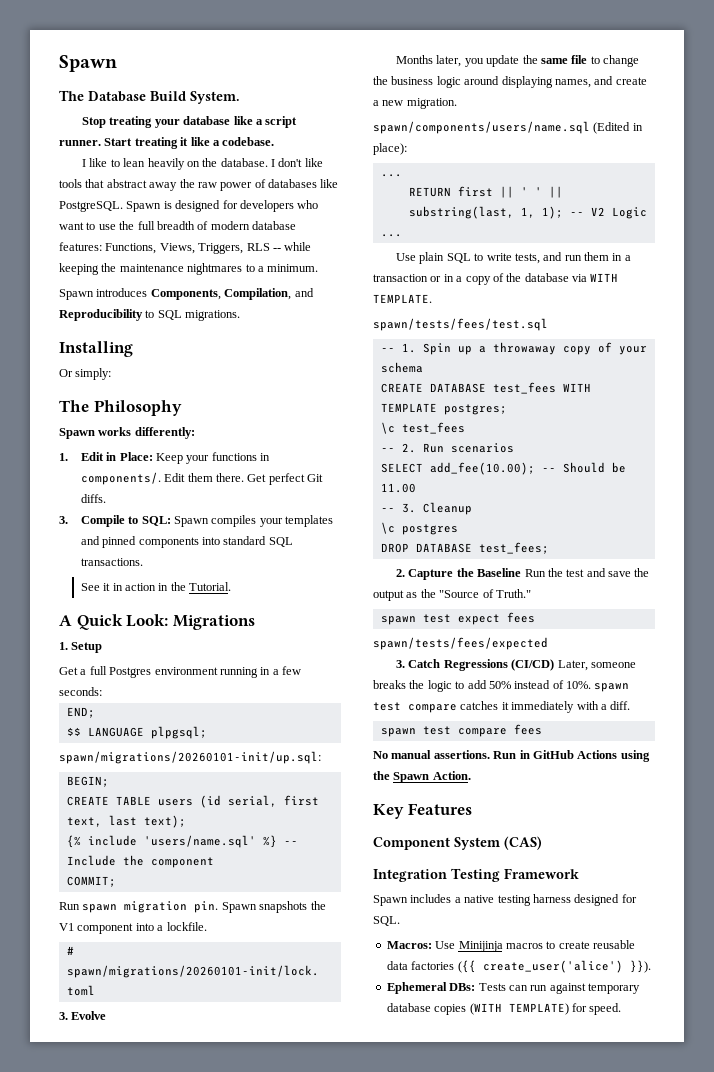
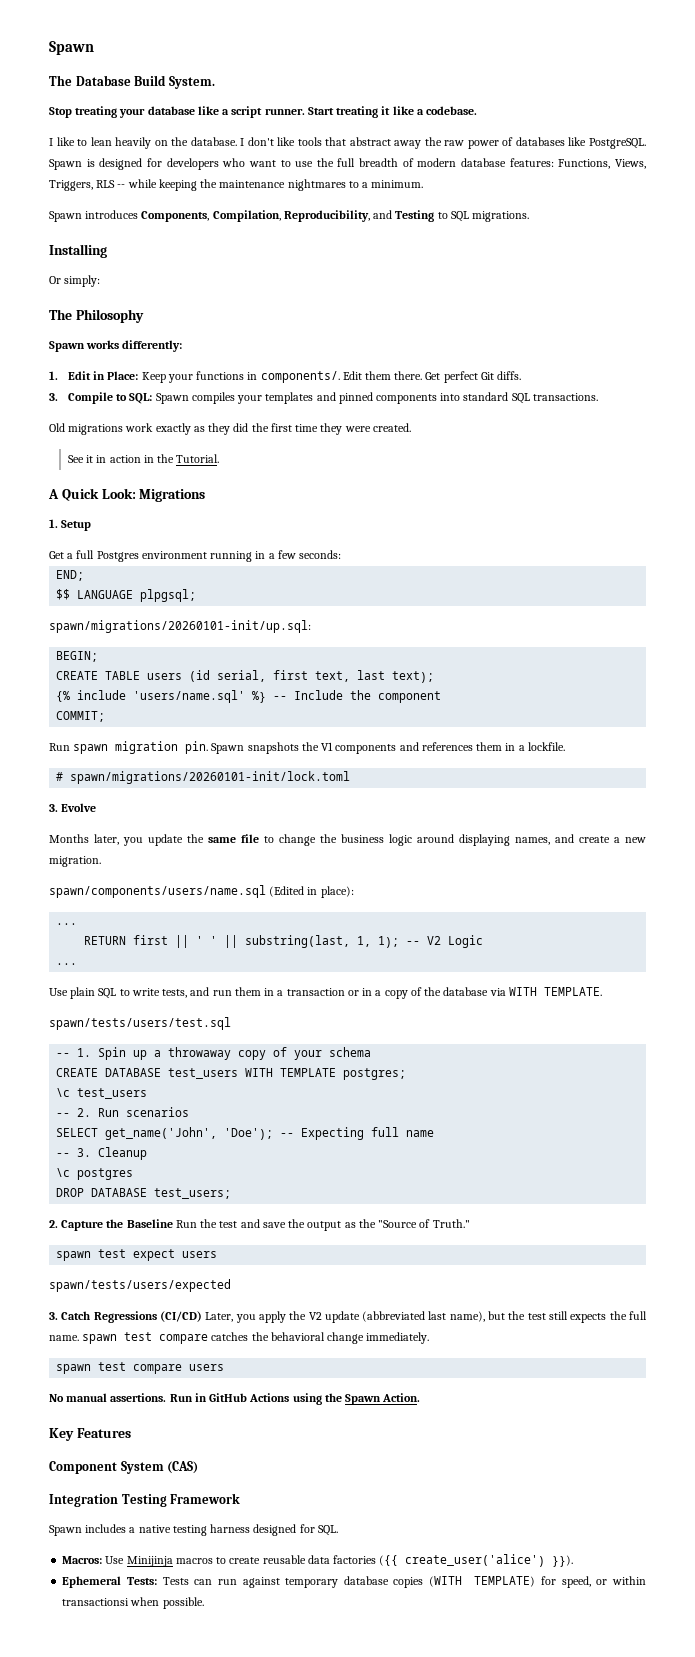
- Spawn introduces Components, Compilation, and Reproducibility to SQL migrations.
+ Spawn introduces Components, Compilation, Reproducibility, and Testing to SQL migrations.
+ Old migrations work exactly as they did the first time they were created.
- Spawn snapshots the V1 component into a lockfile.
+ Spawn snapshots the V1 components and references them in a lockfile.
- spawn/tests/fees/test.sql
+ spawn/tests/users/test.sql
- CREATE DATABASE test_fees WITH TEMPLATE postgres;
+ CREATE DATABASE test_users WITH TEMPLATE postgres;
- \c test_fees
+ \c test_users
- SELECT add_fee(10.00); -- Should be 11.00
+ SELECT get_name('John', 'Doe'); -- Expecting full name
- DROP DATABASE test_fees;
+ DROP DATABASE test_users;
- spawn test expect fees
- spawn/tests/fees/expected
+ spawn test expect users
+ spawn/tests/users/expected
- 3. Catch Regressions (CI/CD) Later, someone breaks the logic to add 50% instead of 10%. spawn test compare catches it immediately with a diff.
- spawn test compare fees
+ 3. Catch Regressions (CI/CD) Later, you apply the V2 update (abbreviated last name), but the test still expects the full name. spawn test compare catches the behavioral change immediately.
+ spawn test compare users
- Ephemeral DBs: Tests can run against temporary database copies (WITH TEMPLATE) for speed.
+ Ephemeral Tests: Tests can run against temporary database copies (WITH TEMPLATE) for speed, or within transactionsi when possible.

